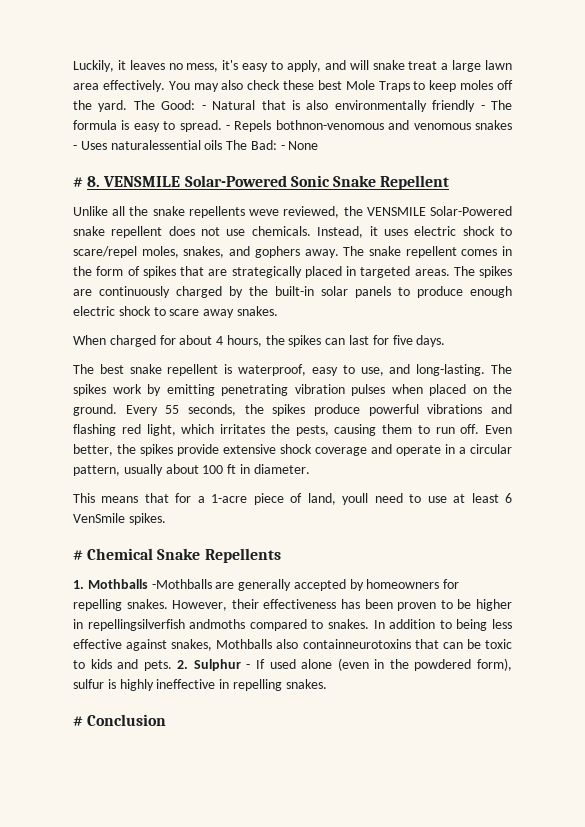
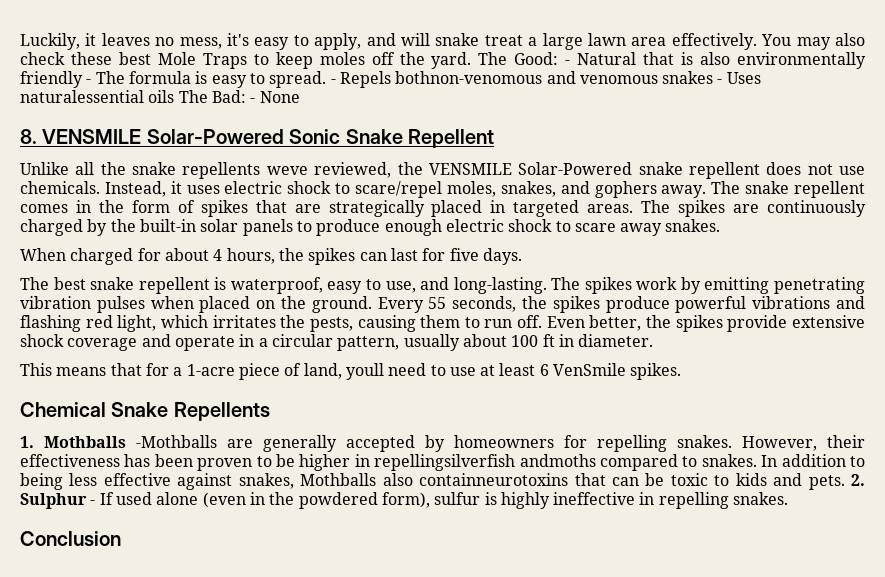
- # 8. VENSMILE Solar-Powered Sonic Snake Repellent
+ 8. VENSMILE Solar-Powered Sonic Snake Repellent
- # Chemical Snake Repellents
+ Chemical Snake Repellents
- # Conclusion
+ Conclusion

